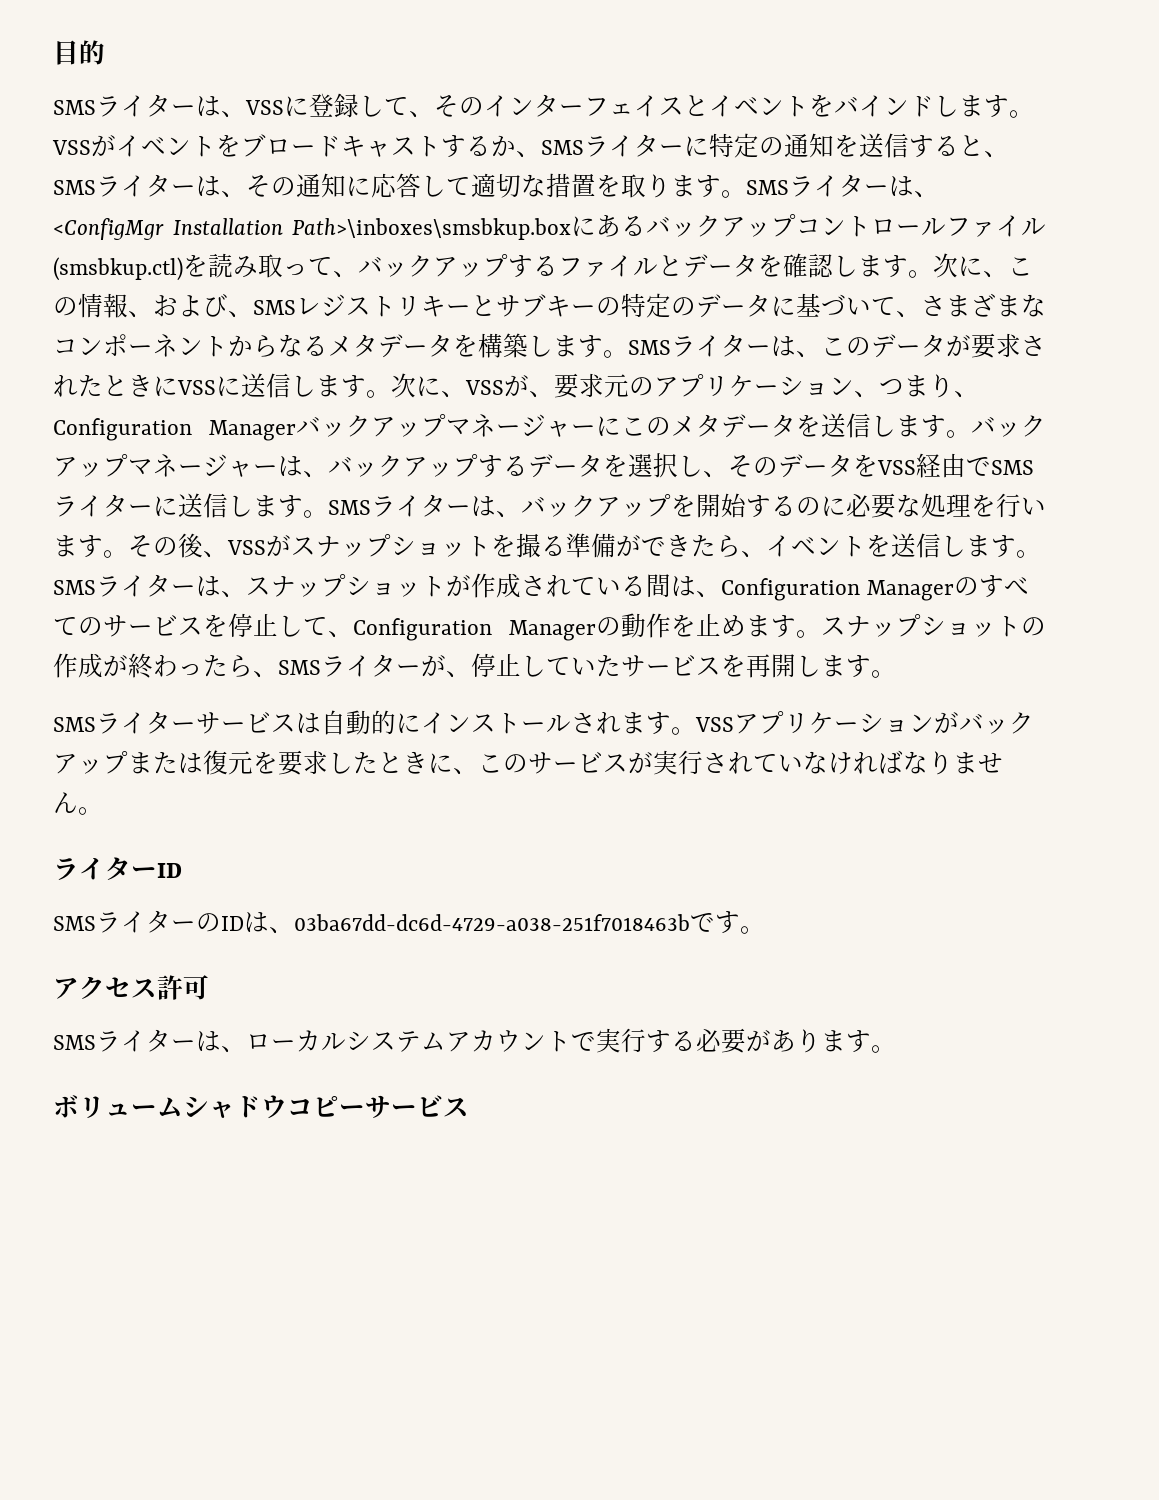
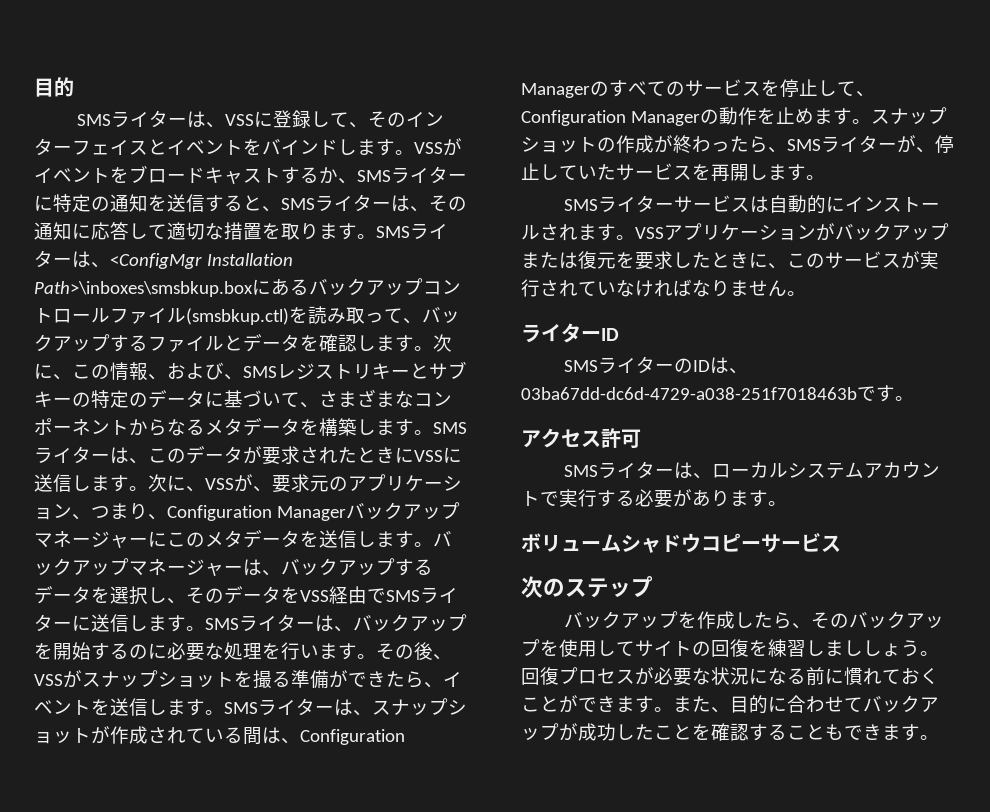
+ 次のステップ
+ バックアップを作成したら、そのバックアップを使用してサイトの回復を練習しまししょう。回復プロセスが必要な状況になる前に慣れておくことができます。また、目的に合わせてバックアップが成功したことを確認することもできます。

